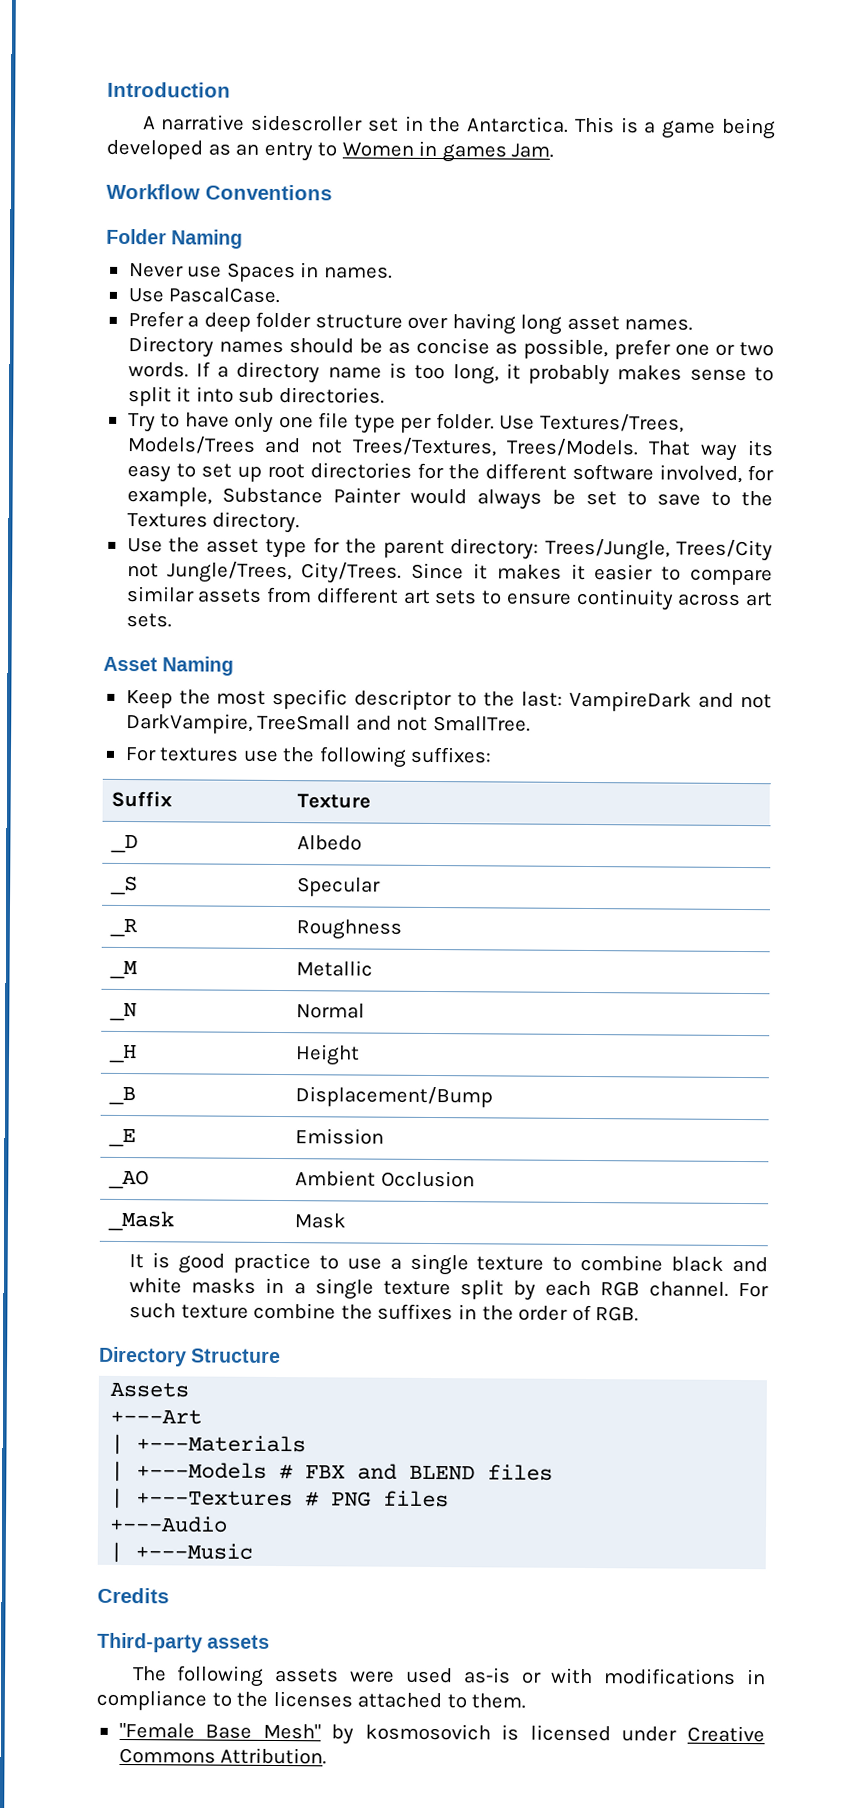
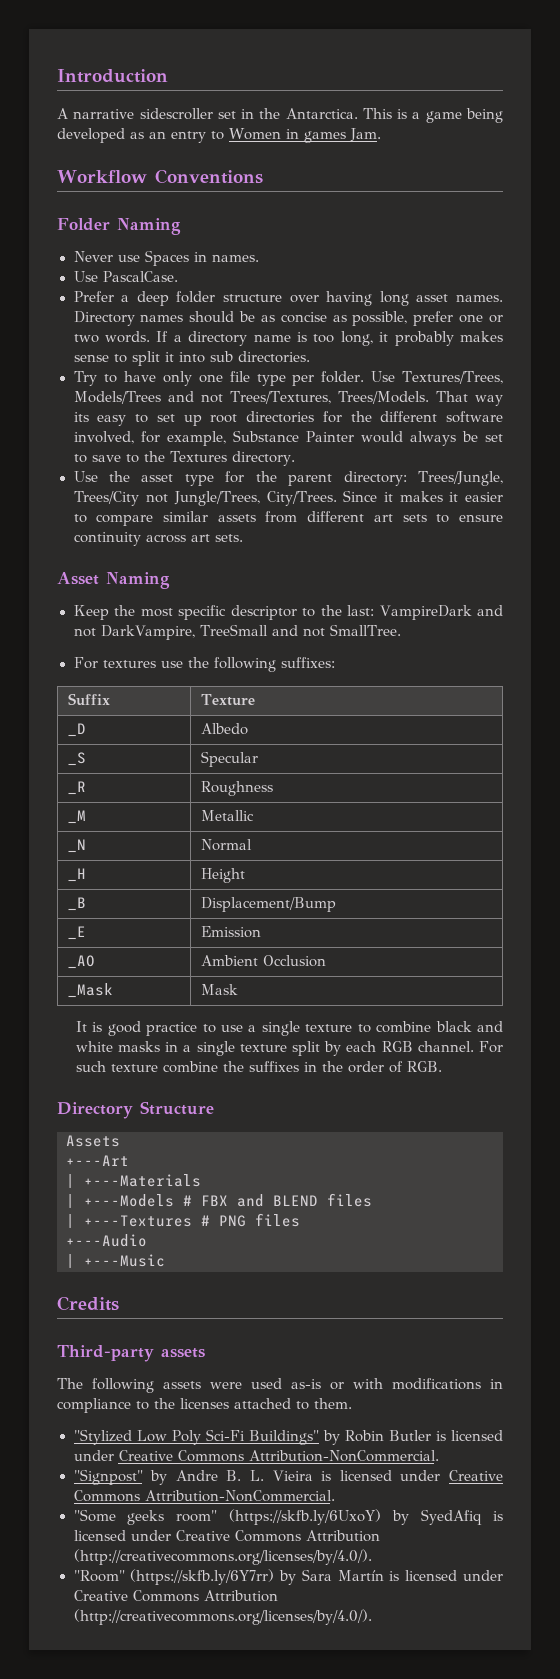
- "Female Base Mesh" by kosmosovich is licensed under Creative Commons Attribution.
+ "Stylized Low Poly Sci-Fi Buildings" by Robin Butler is licensed under Creative Commons Attribution-NonCommercial.
+ "Signpost" by Andre B. L. Vieira is licensed under Creative Commons Attribution-NonCommercial.
+ "Some geeks room" (https://skfb.ly/6UxoY) by SyedAfiq is licensed under Creative Commons Attribution (http://creativecommons.org/licenses/by/4.0/).
+ "Room" (https://skfb.ly/6Y7rr) by Sara Martín is licensed under Creative Commons Attribution (http://creativecommons.org/licenses/by/4.0/).

